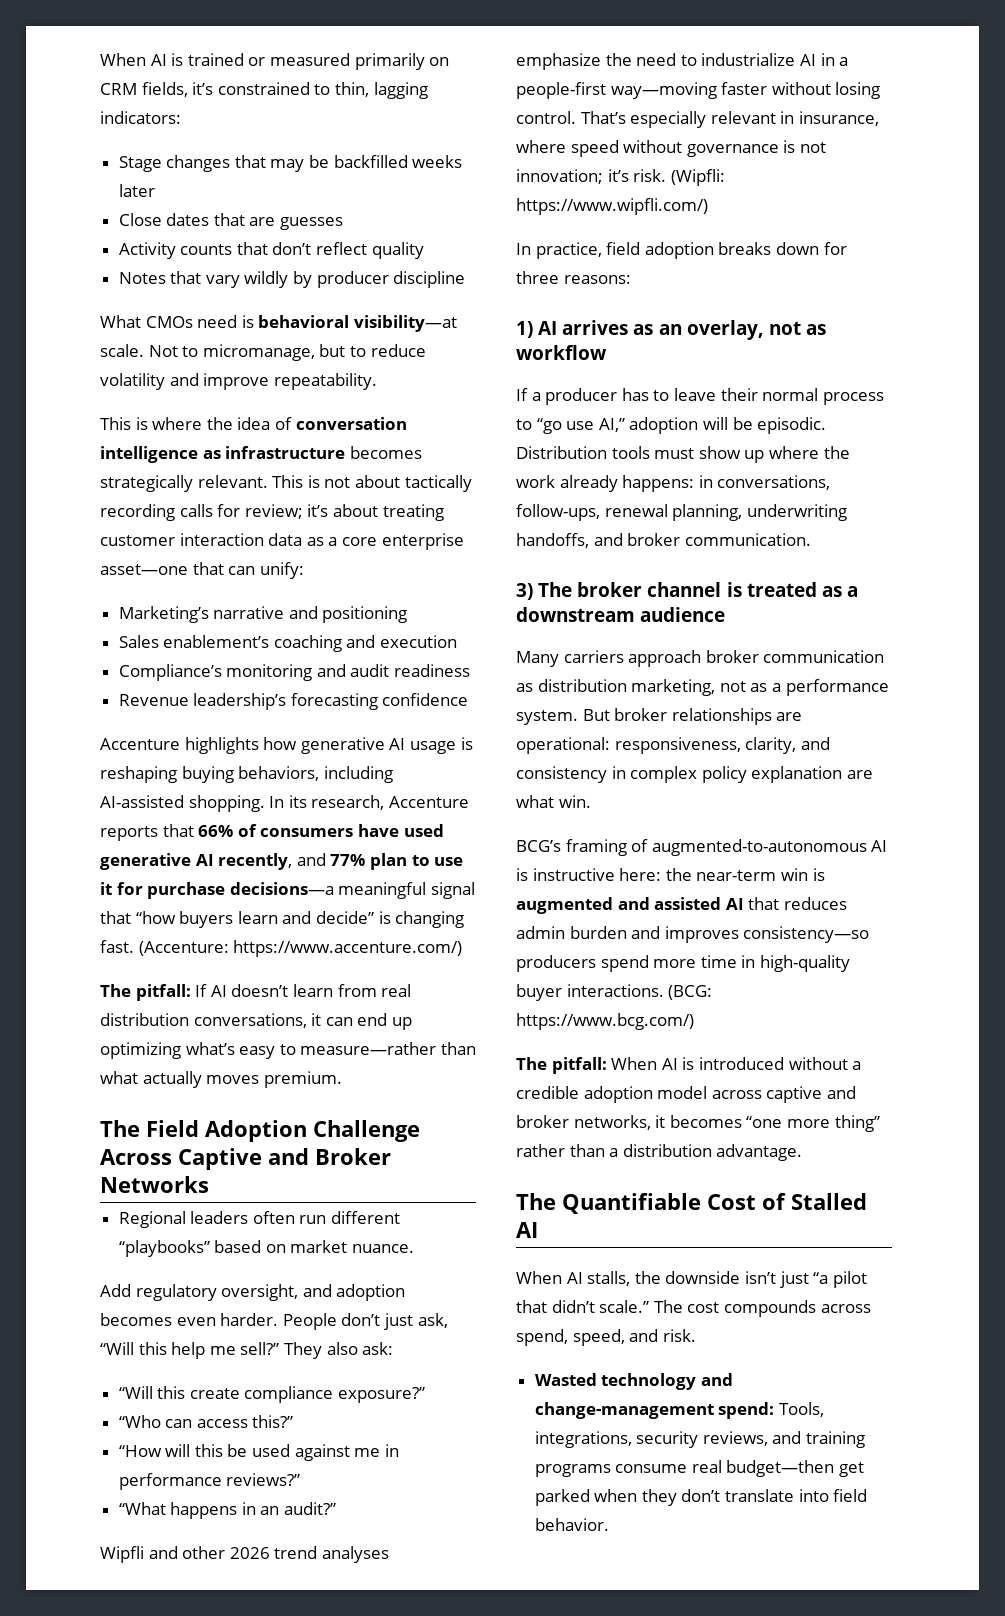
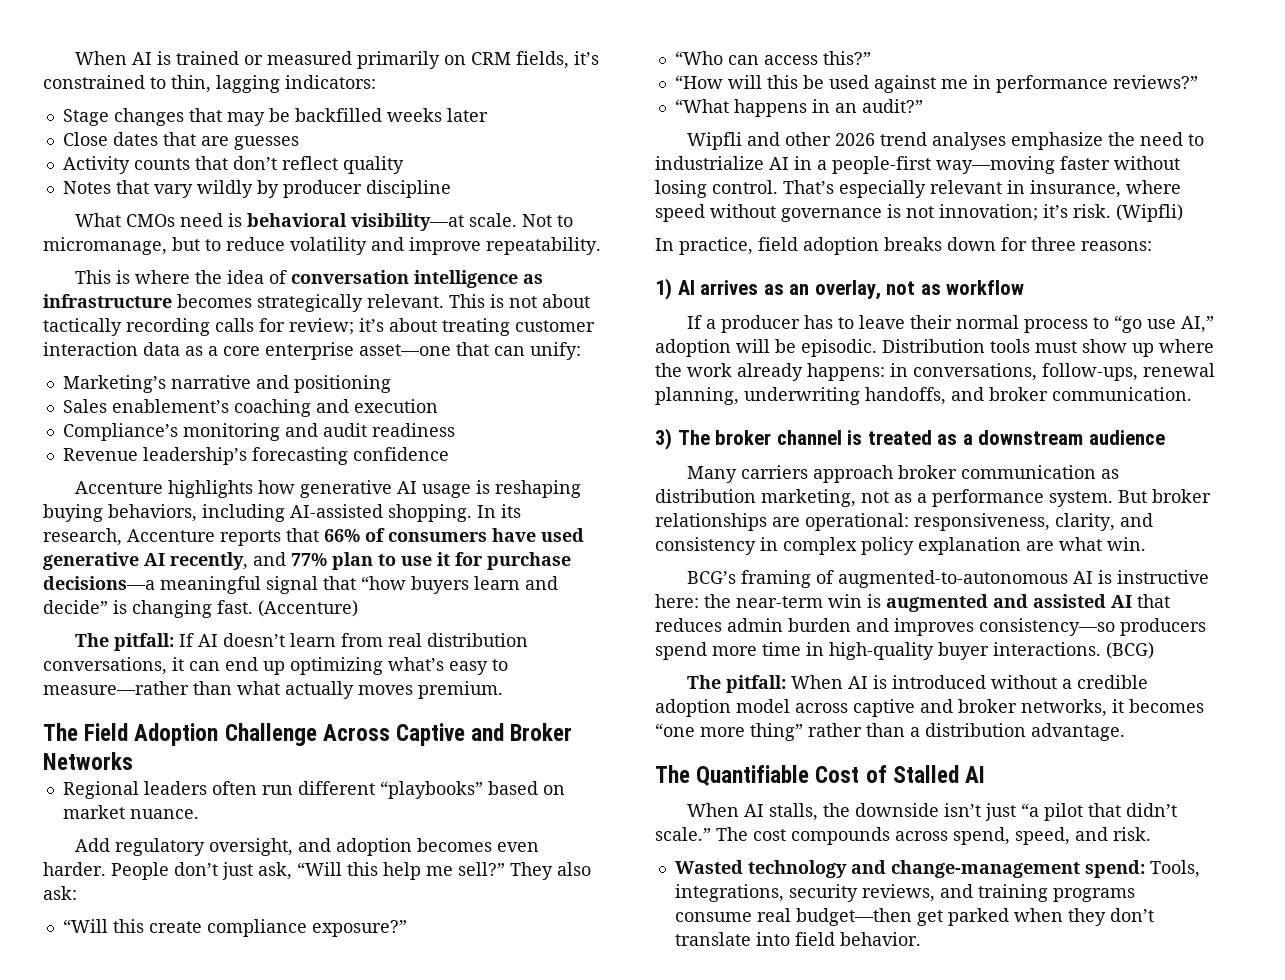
- (Accenture: https://www.accenture.com/)
+ (Accenture)
- (Wipfli: https://www.wipfli.com/)
+ (Wipfli)
- (BCG: https://www.bcg.com/)
+ (BCG)

